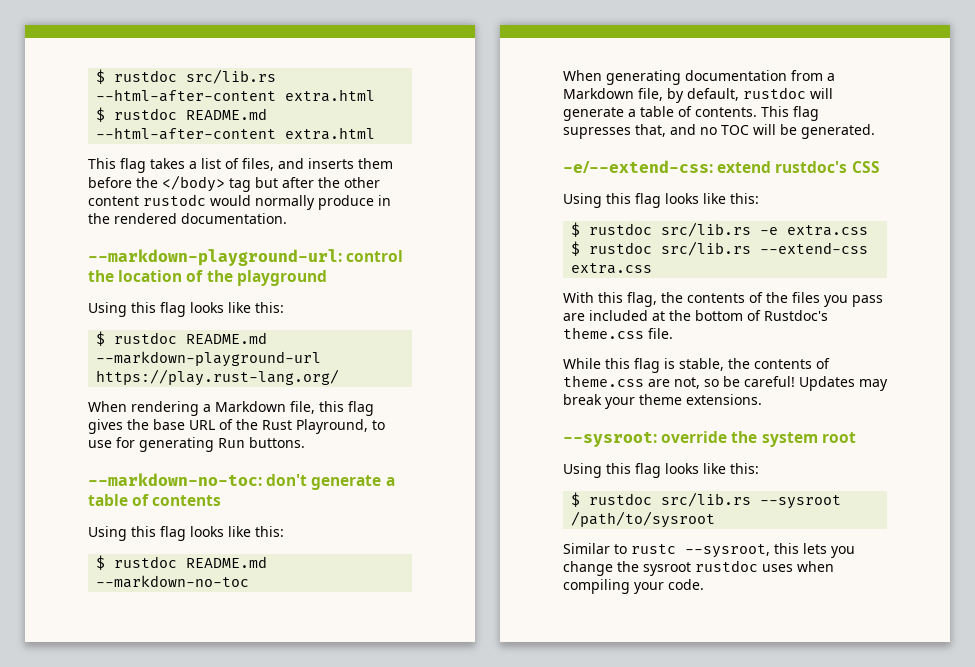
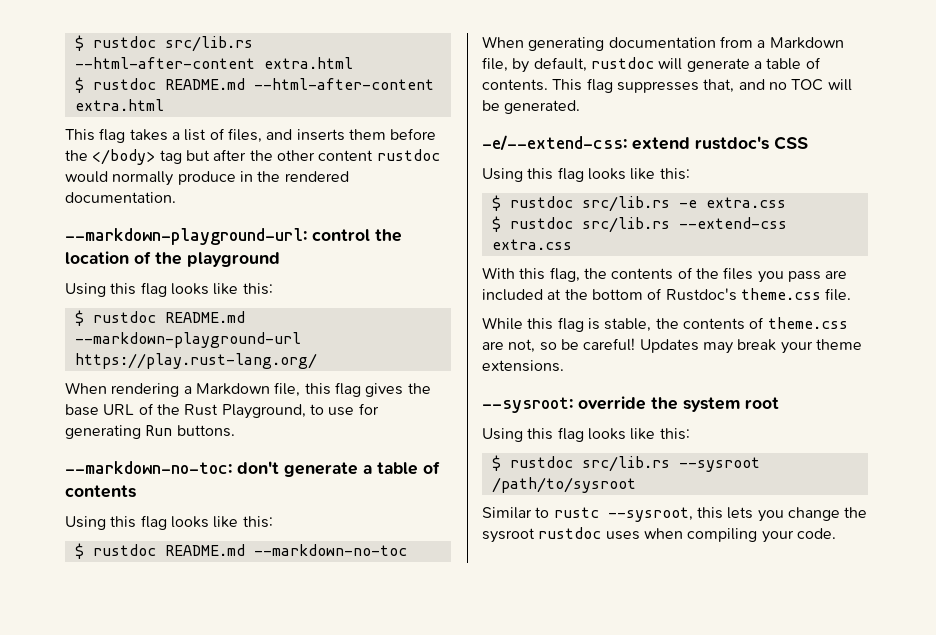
- This flag takes a list of files, and inserts them before the </body> tag but after the other content rustodc would normally produce in the rendered documentation.
+ This flag takes a list of files, and inserts them before the </body> tag but after the other content rustdoc would normally produce in the rendered documentation.
- When rendering a Markdown file, this flag gives the base URL of the Rust Playround, to use for generating Run buttons.
+ When rendering a Markdown file, this flag gives the base URL of the Rust Playground, to use for generating Run buttons.
- This flag supresses that, and no TOC will be generated.
+ This flag suppresses that, and no TOC will be generated.

